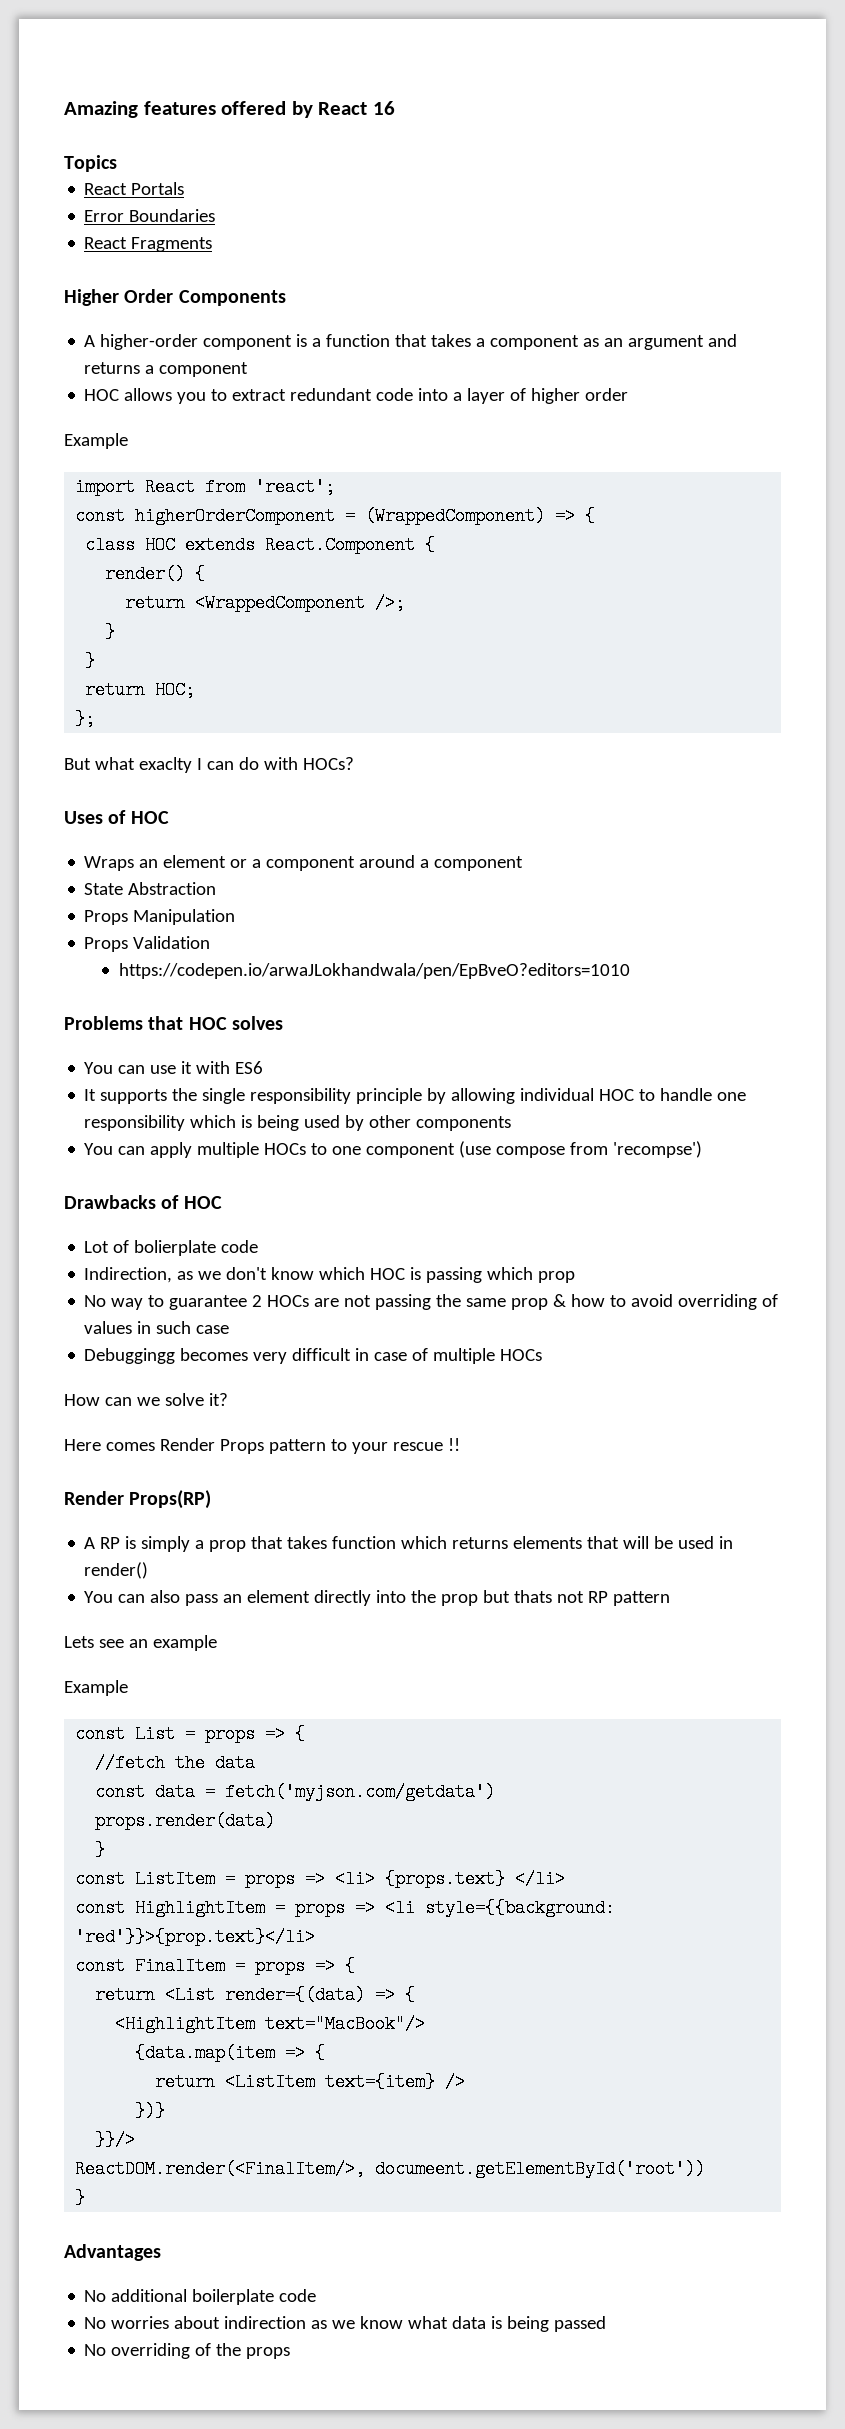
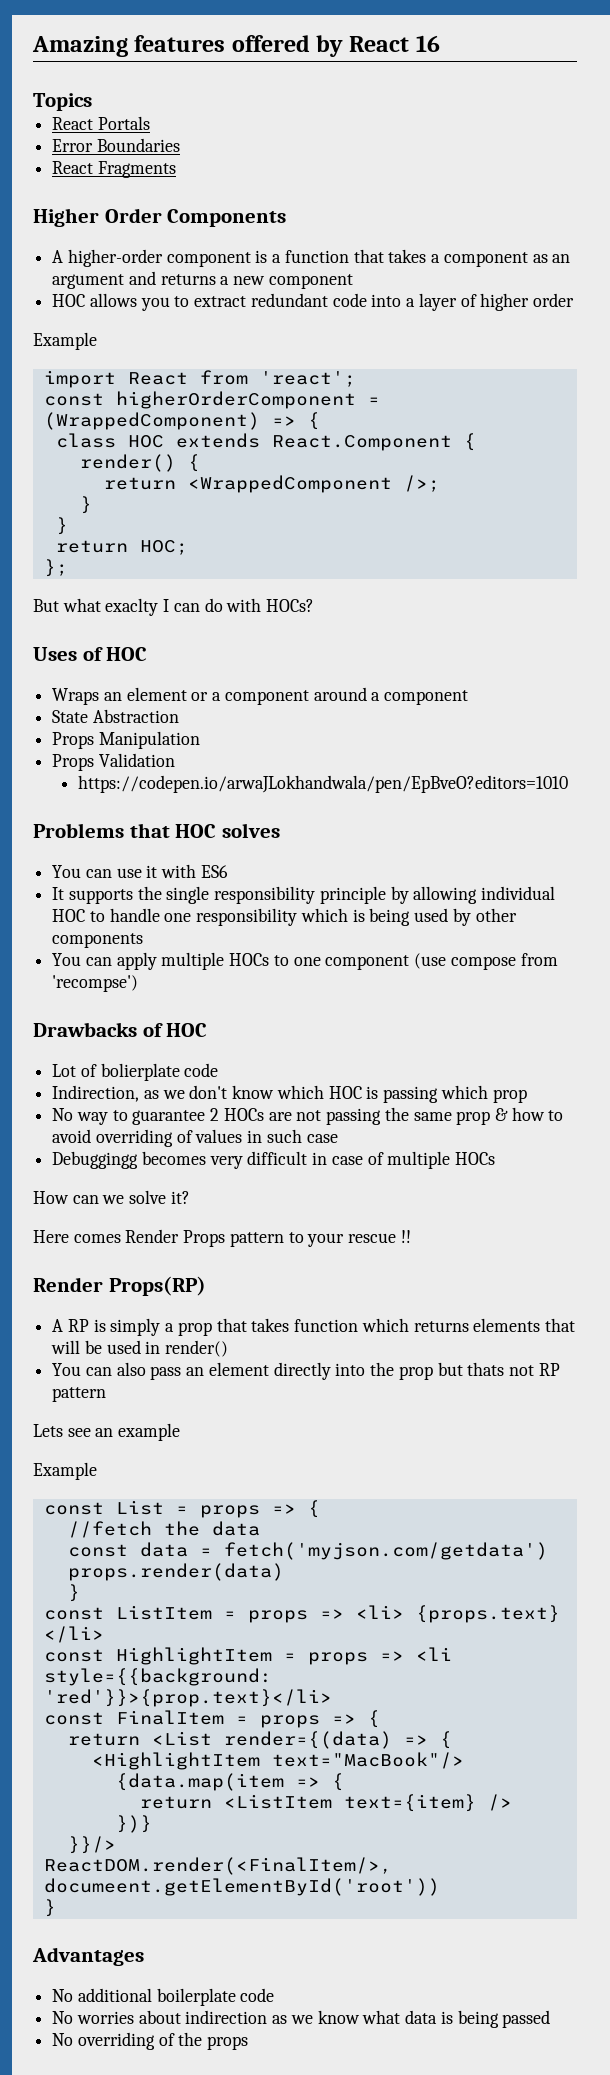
- A higher-order component is a function that takes a component as an argument and returns a component
+ A higher-order component is a function that takes a component as an argument and returns a new component

